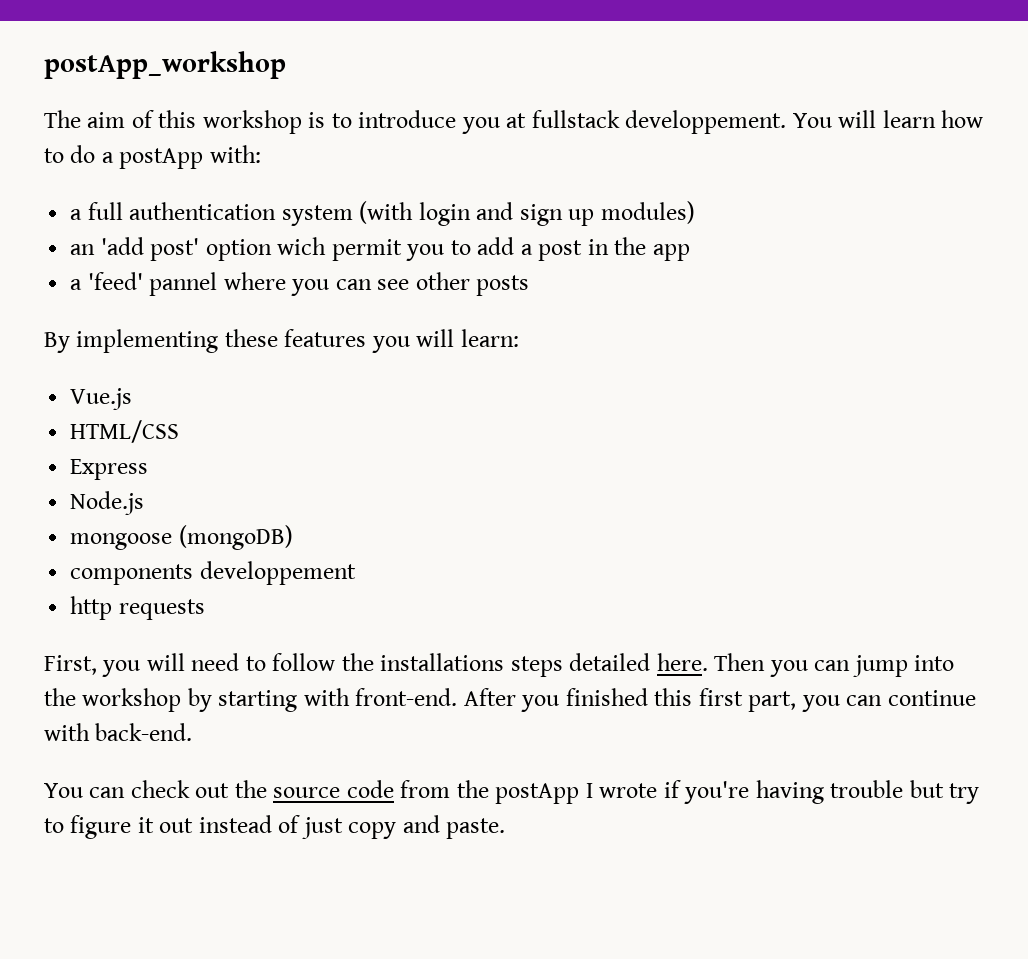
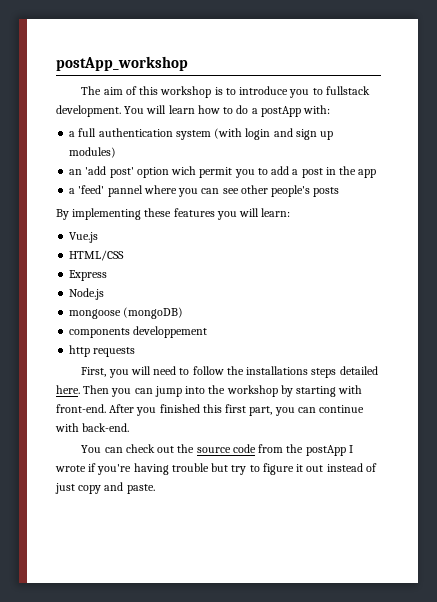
- The aim of this workshop is to introduce you at fullstack developpement.
+ The aim of this workshop is to introduce you to fullstack development.
- a 'feed' pannel where you can see other posts
+ a 'feed' pannel where you can see other people's posts

